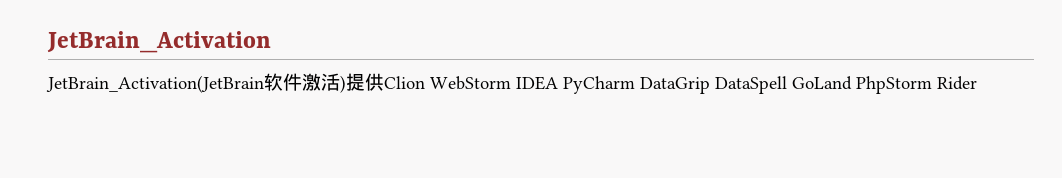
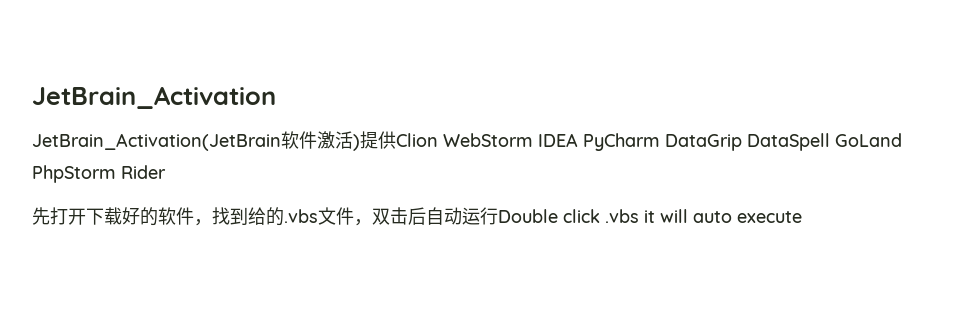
+ 先打开下载好的软件，找到给的.vbs文件，双击后自动运行Double click .vbs it will auto execute

